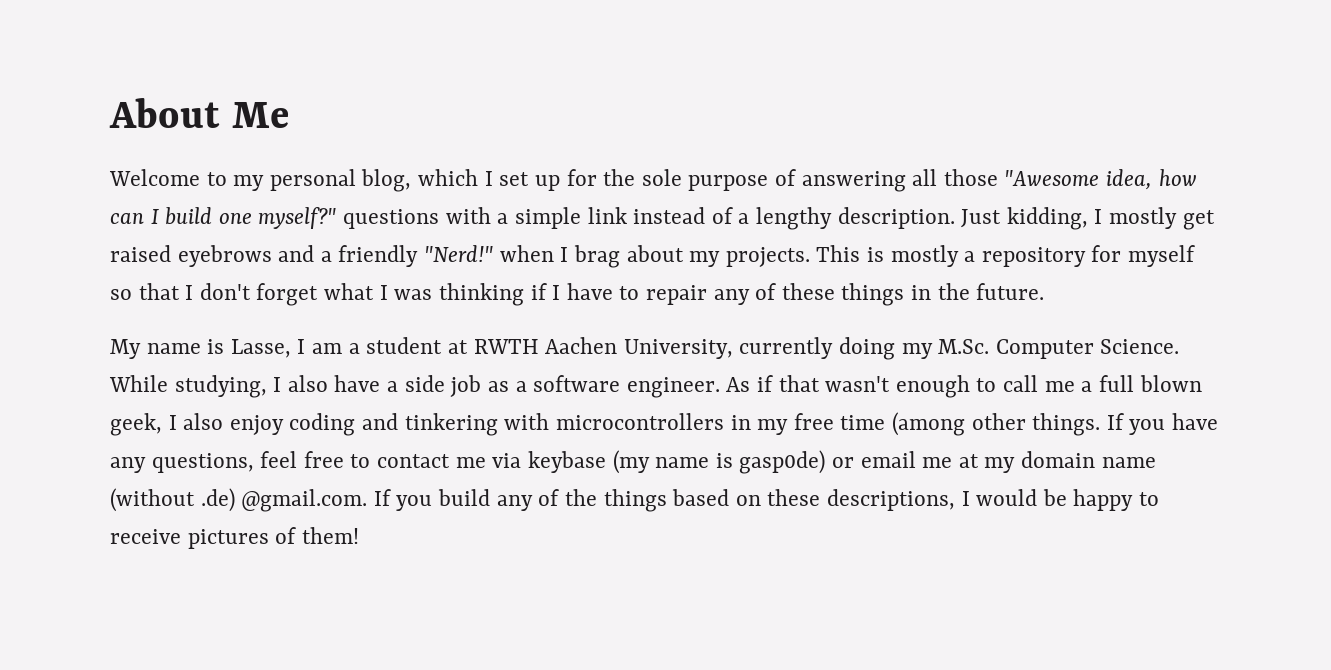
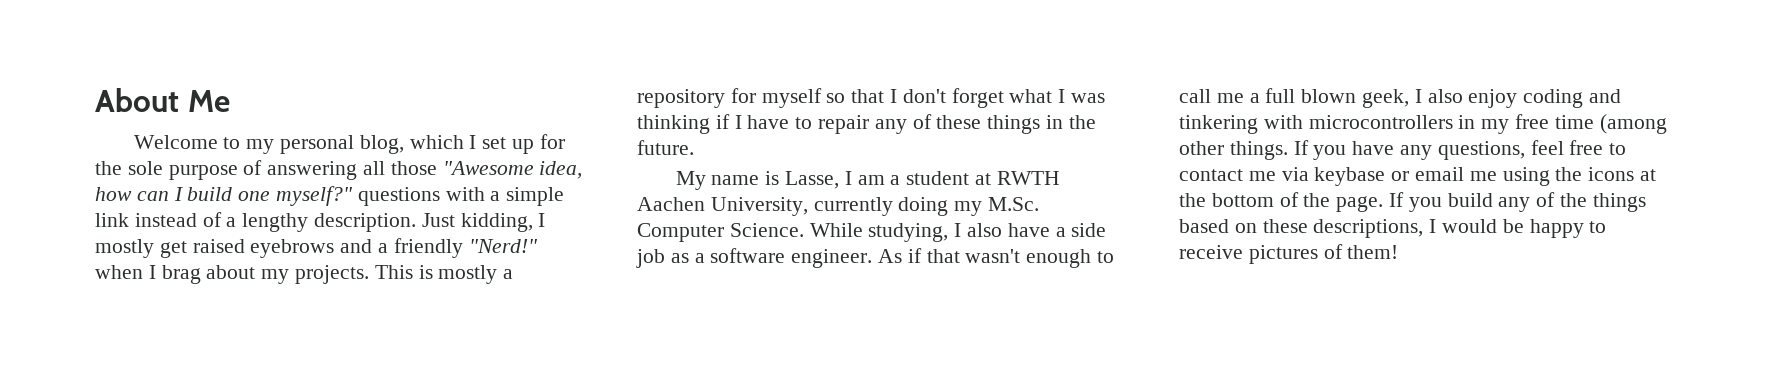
- If you have any questions, feel free to contact me via keybase (my name is gasp0de) or email me at my domain name (without .de) @gmail.com. If you build any of the things based on these descriptions, I would be happy to receive pictures of them!
+ If you have any questions, feel free to contact me via keybase or email me using the icons at the bottom of the page. If you build any of the things based on these descriptions, I would be happy to receive pictures of them!

